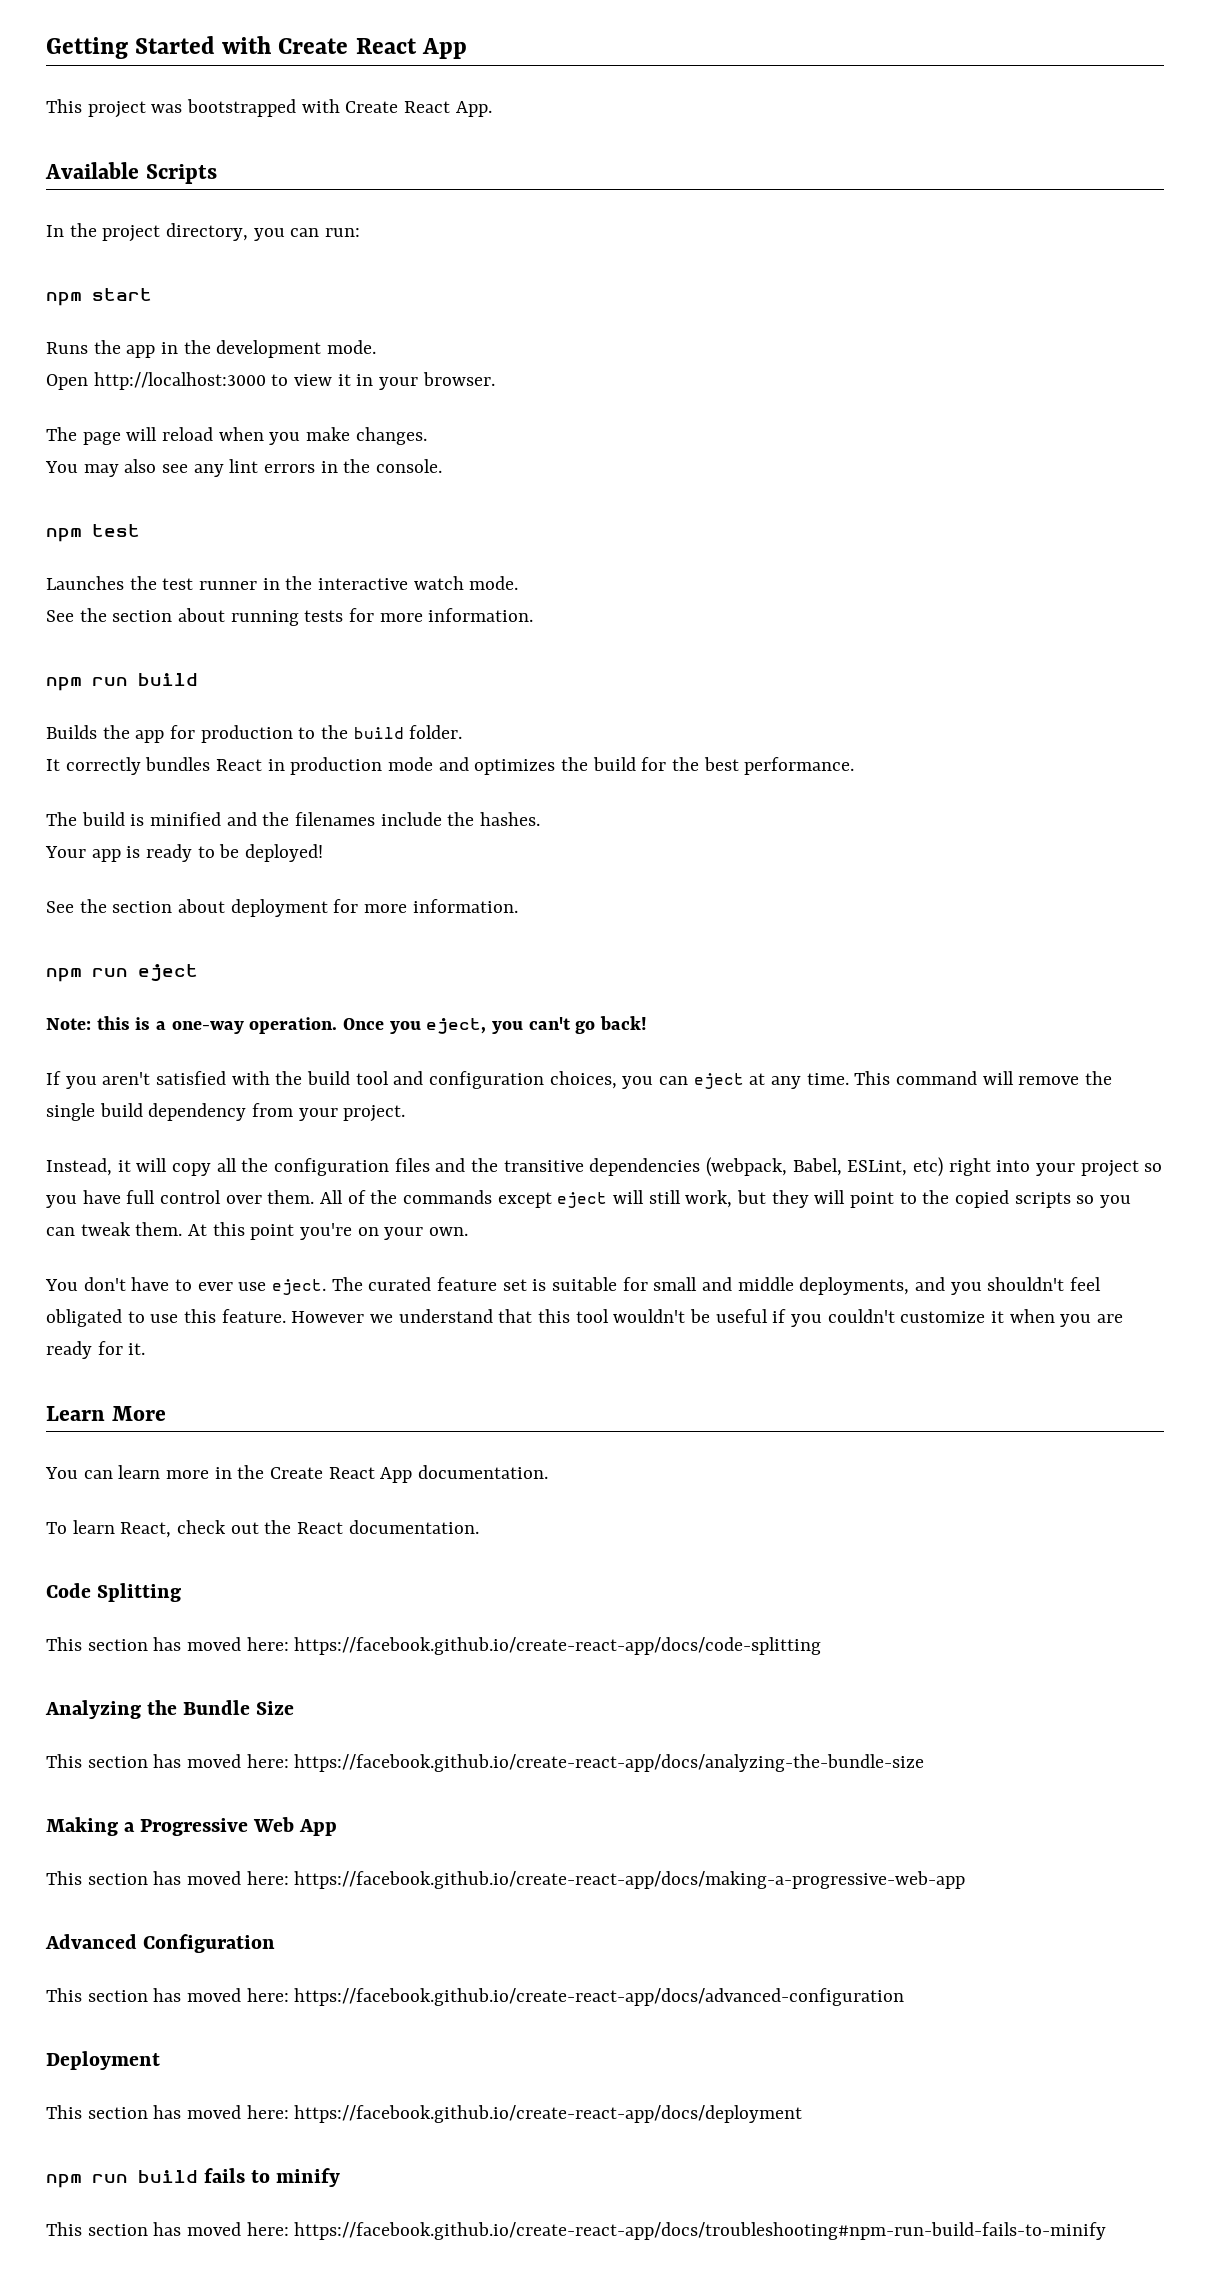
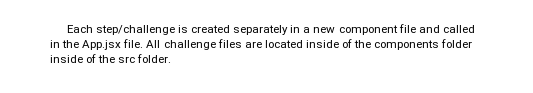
- Getting Started with Create React App
- This project was bootstrapped with Create React App.
- Available Scripts
- In the project directory, you can run:
- npm start
- Runs the app in the development mode.
- Open http://localhost:3000 to view it in your browser.
- The page will reload when you make changes.
- You may also see any lint errors in the console.
- npm test
- Launches the test runner in the interactive watch mode.
- See the section about running tests for more information.
- npm run build
- Builds the app for production to the build folder.
- It correctly bundles React in production mode and optimizes the build for the best performance.
- The build is minified and the filenames include the hashes.
- Your app is ready to be deployed!
- See the section about deployment for more information.
- npm run eject
- Note: this is a one-way operation. Once you eject, you can't go back!
- If you aren't satisfied with the build tool and configuration choices, you can eject at any time. This command will remove the single build dependency from your project.
- Instead, it will copy all the configuration files and the transitive dependencies (webpack, Babel, ESLint, etc) right into your project so you have full control over them. All of the commands except eject will still work, but they will point to the copied scripts so you can tweak them. At this point you're on your own.
- You don't have to ever use eject. The curated feature set is suitable for small and middle deployments, and you shouldn't feel obligated to use this feature. However we understand that this tool wouldn't be useful if you couldn't customize it when you are ready for it.
- Learn More
- You can learn more in the Create React App documentation.
- To learn React, check out the React documentation.
- Code Splitting
- This section has moved here: https://facebook.github.io/create-react-app/docs/code-splitting
- Analyzing the Bundle Size
- This section has moved here: https://facebook.github.io/create-react-app/docs/analyzing-the-bundle-size
- Making a Progressive Web App
- This section has moved here: https://facebook.github.io/create-react-app/docs/making-a-progressive-web-app
- Advanced Configuration
- This section has moved here: https://facebook.github.io/create-react-app/docs/advanced-configuration
- Deployment
- This section has moved here: https://facebook.github.io/create-react-app/docs/deployment
- npm run build fails to minify
- This section has moved here: https://facebook.github.io/create-react-app/docs/troubleshooting#npm-run-build-fails-to-minify
+ Each step/challenge is created separately in a new component file and called in the App.jsx file. All challenge files are located inside of the components folder inside of the src folder.

